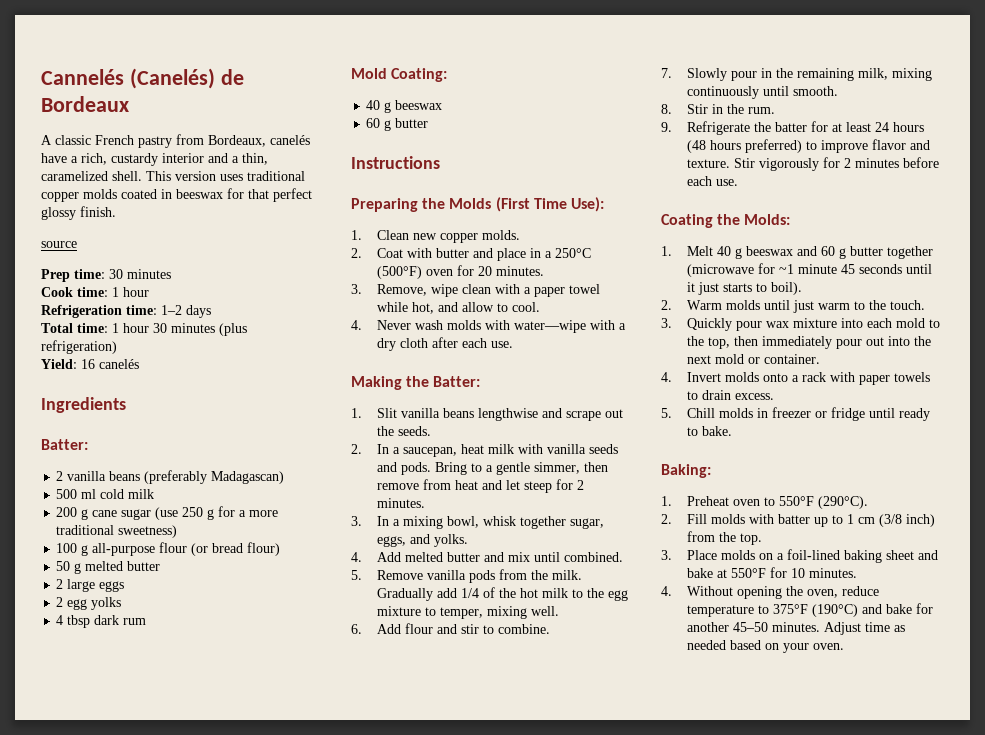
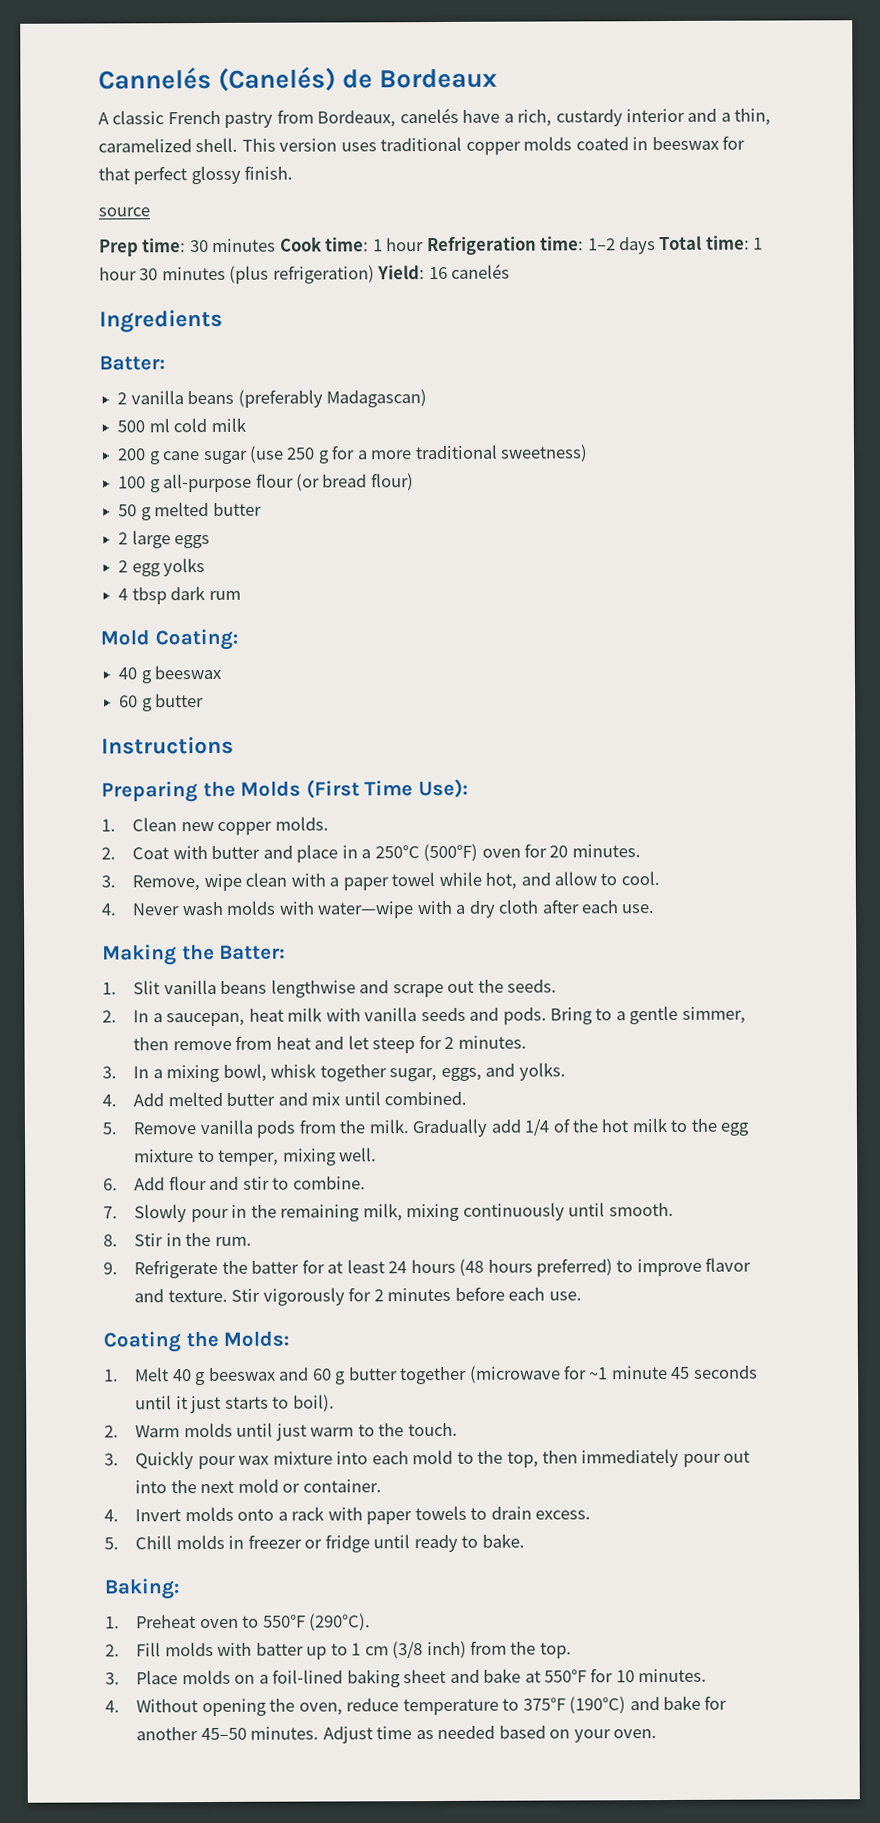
- Prep time: 30 minutes
- Cook time: 1 hour
- Refrigeration time: 1–2 days
- Total time: 1 hour 30 minutes (plus refrigeration)
- Yield: 16 canelés
+ Prep time: 30 minutes Cook time: 1 hour Refrigeration time: 1–2 days Total time: 1 hour 30 minutes (plus refrigeration) Yield: 16 canelés

